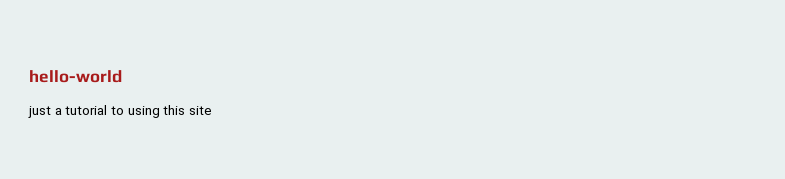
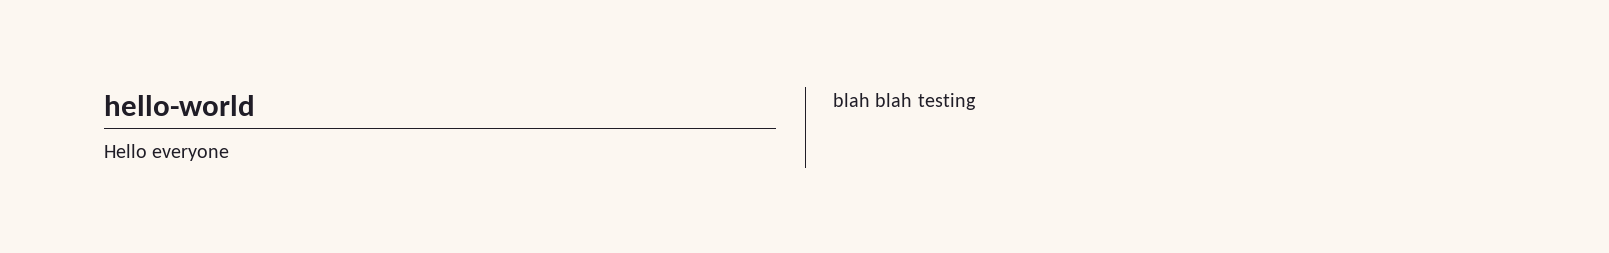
- just a tutorial to using this site
+ Hello everyone
+ blah blah testing

